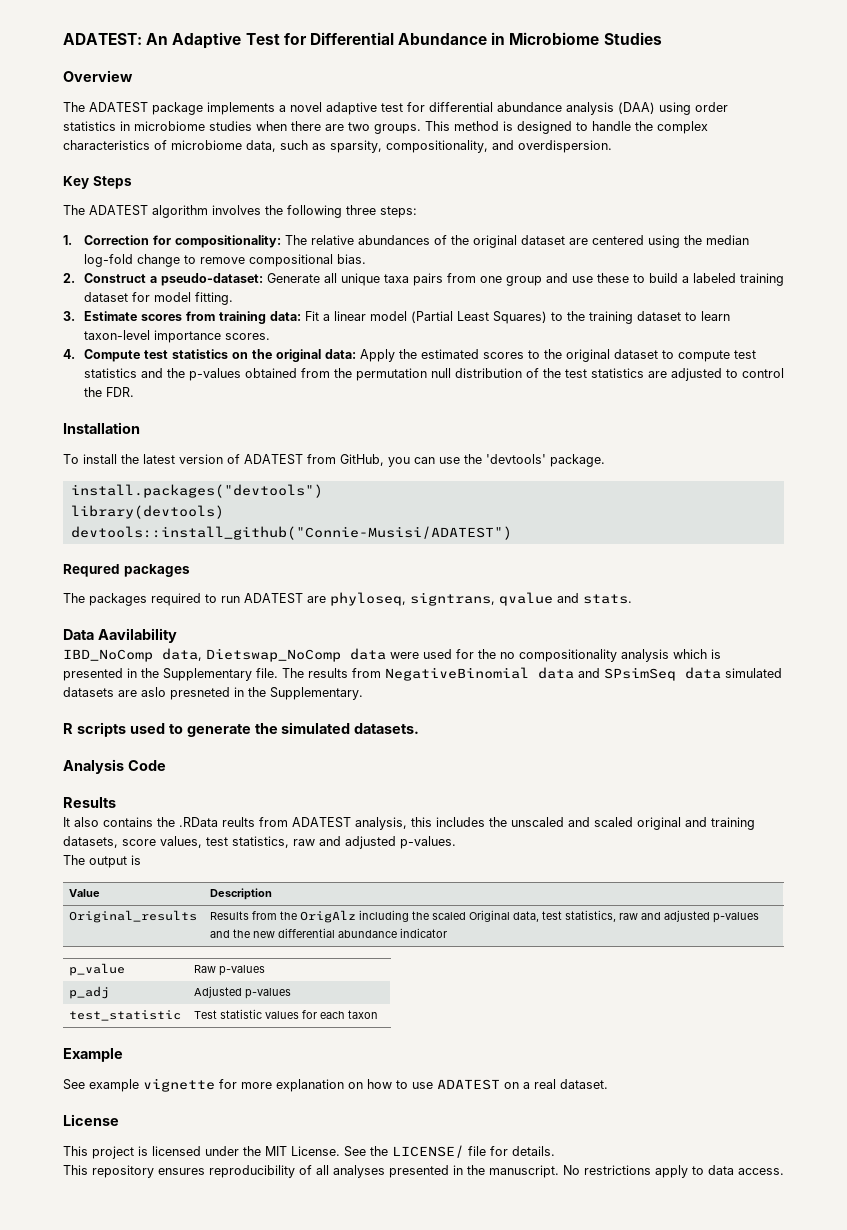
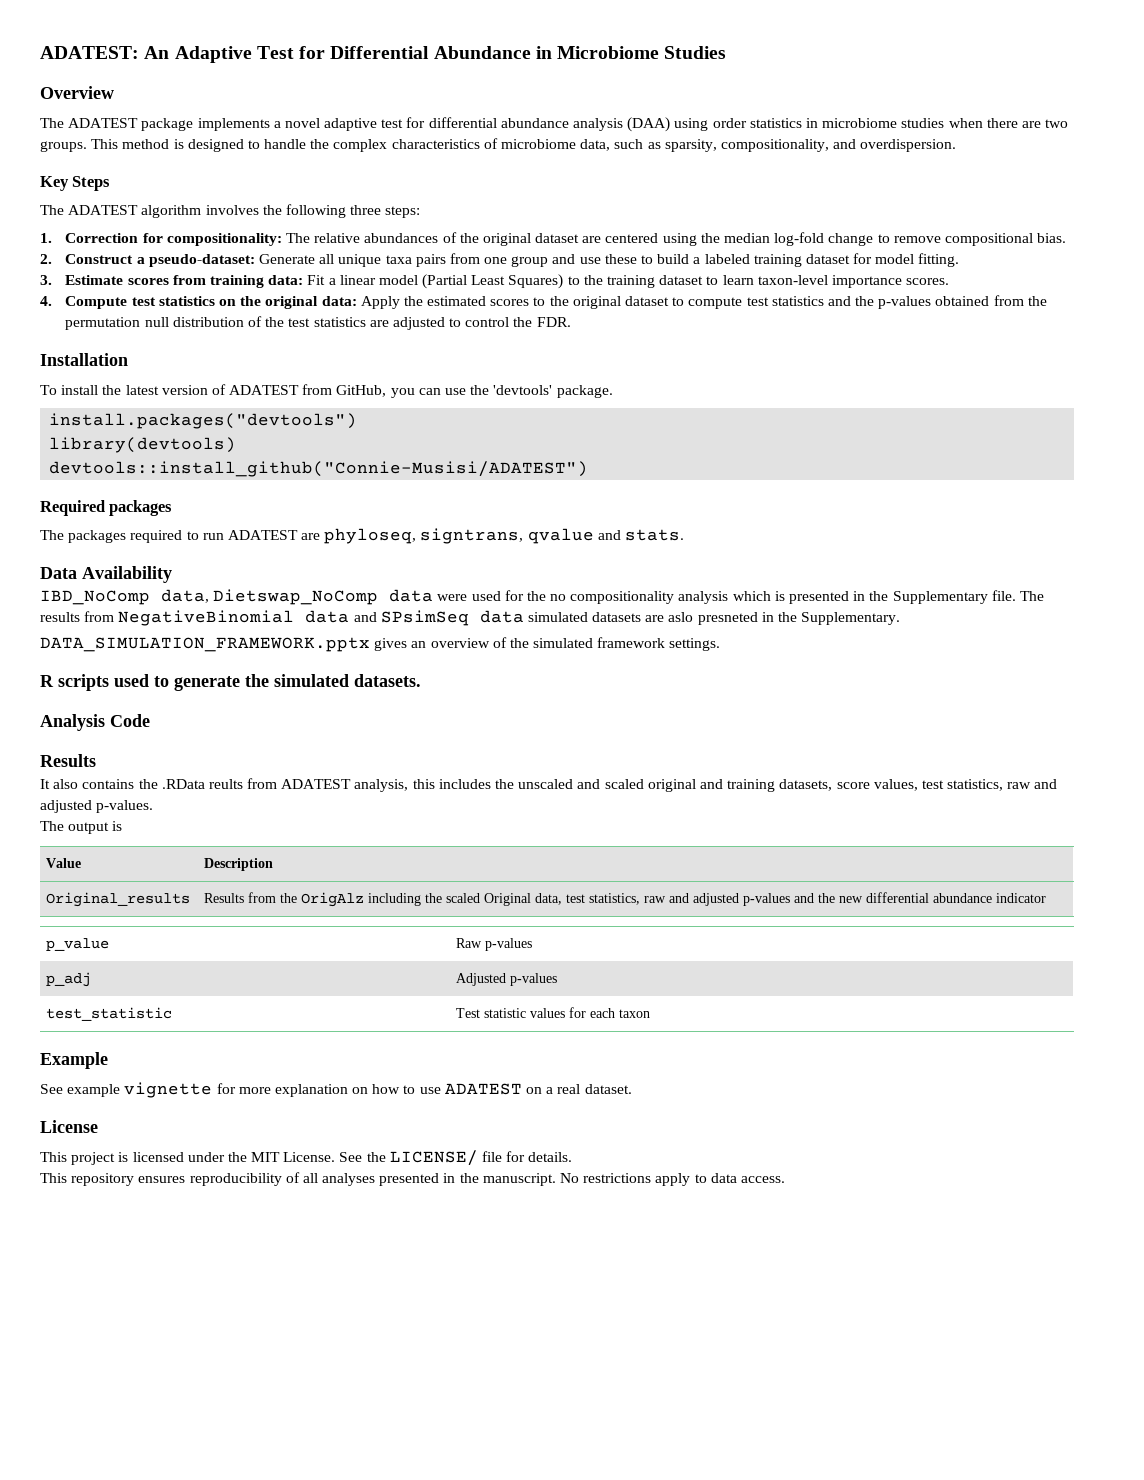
- Requred packages
+ Required packages
- Data Aavilability
+ Data Availability
+ DATA_SIMULATION_FRAMEWORK.pptx gives an overview of the simulated framework settings.

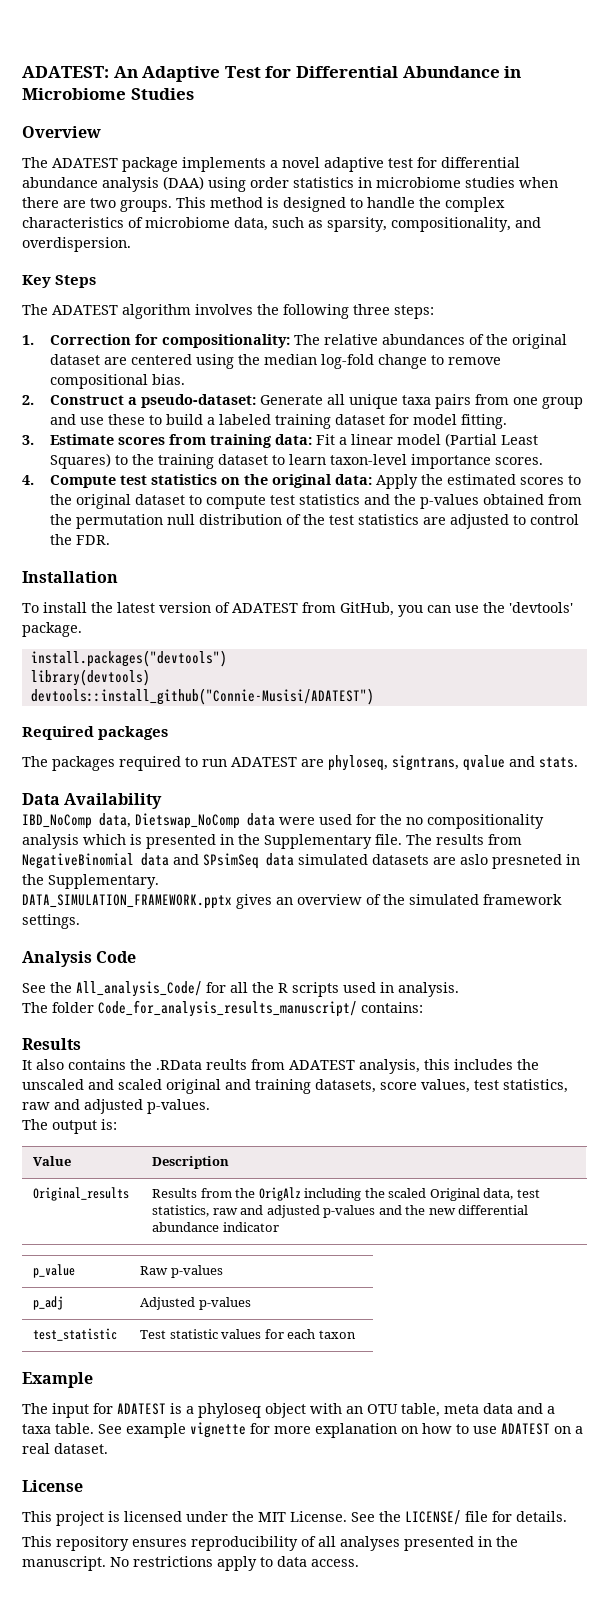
- R scripts used to generate the simulated datasets.
  Analysis Code
+ See the All_analysis_Code/ for all the R scripts used in analysis.
+ The folder Code_for_analysis_results_manuscript/ contains:
- The output is
+ The output is:
+ The input for ADATEST is a phyloseq object with an OTU table, meta data and a taxa table.

